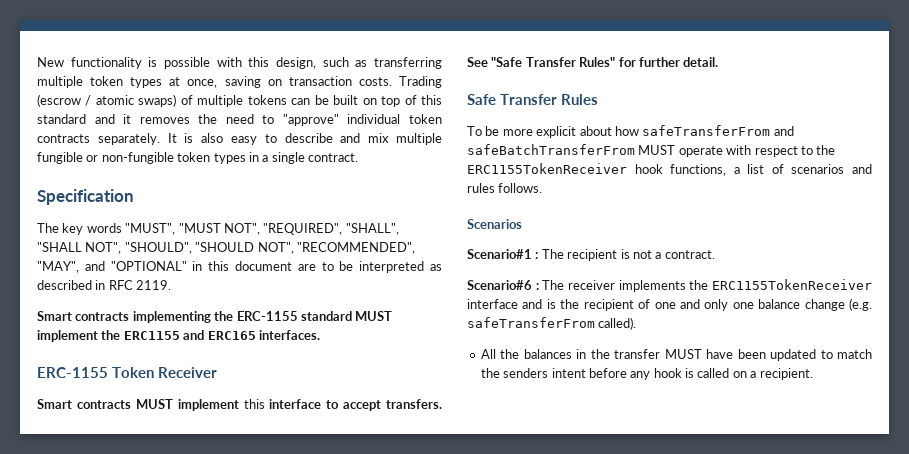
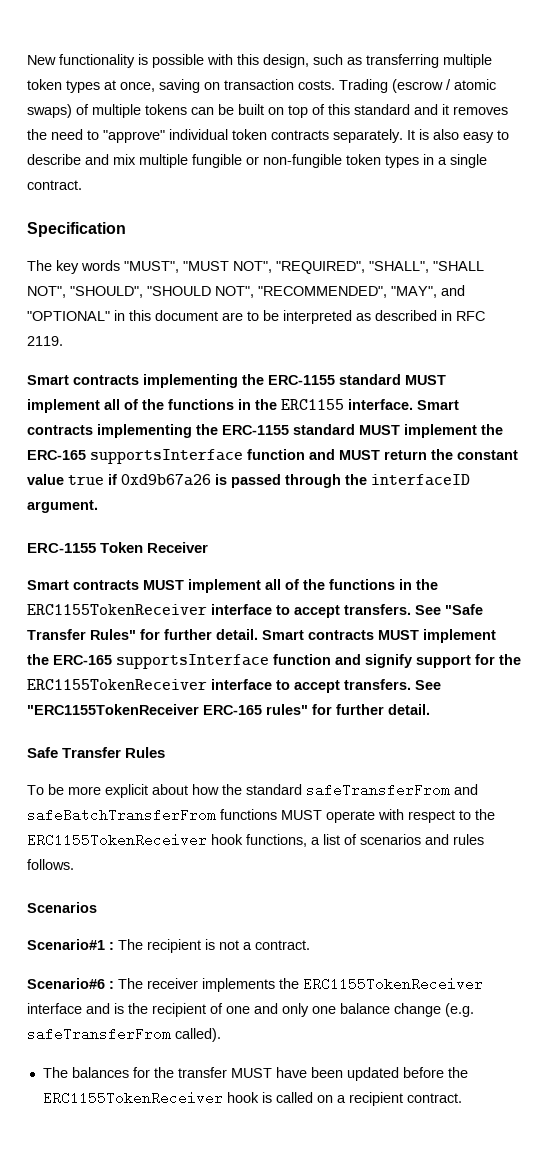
- Smart contracts implementing the ERC-1155 standard MUST implement the ERC1155 and ERC165 interfaces.
+ Smart contracts implementing the ERC-1155 standard MUST implement all of the functions in the ERC1155 interface. Smart contracts implementing the ERC-1155 standard MUST implement the ERC-165 supportsInterface function and MUST return the constant value true if 0xd9b67a26 is passed through the interfaceID argument.
- Smart contracts MUST implement this interface to accept transfers.
+ Smart contracts MUST implement all of the functions in the ERC1155TokenReceiver interface to accept transfers.
+ Smart contracts MUST implement the ERC-165 supportsInterface function and signify support for the ERC1155TokenReceiver interface to accept transfers. See "ERC1155TokenReceiver ERC-165 rules" for further detail.
- To be more explicit about how safeTransferFrom and safeBatchTransferFrom MUST operate with respect to the ERC1155TokenReceiver hook functions, a list of scenarios and rules follows.
+ To be more explicit about how the standard safeTransferFrom and safeBatchTransferFrom functions MUST operate with respect to the ERC1155TokenReceiver hook functions, a list of scenarios and rules follows.
- All the balances in the transfer MUST have been updated to match the senders intent before any hook is called on a recipient.
+ The balances for the transfer MUST have been updated before the ERC1155TokenReceiver hook is called on a recipient contract.

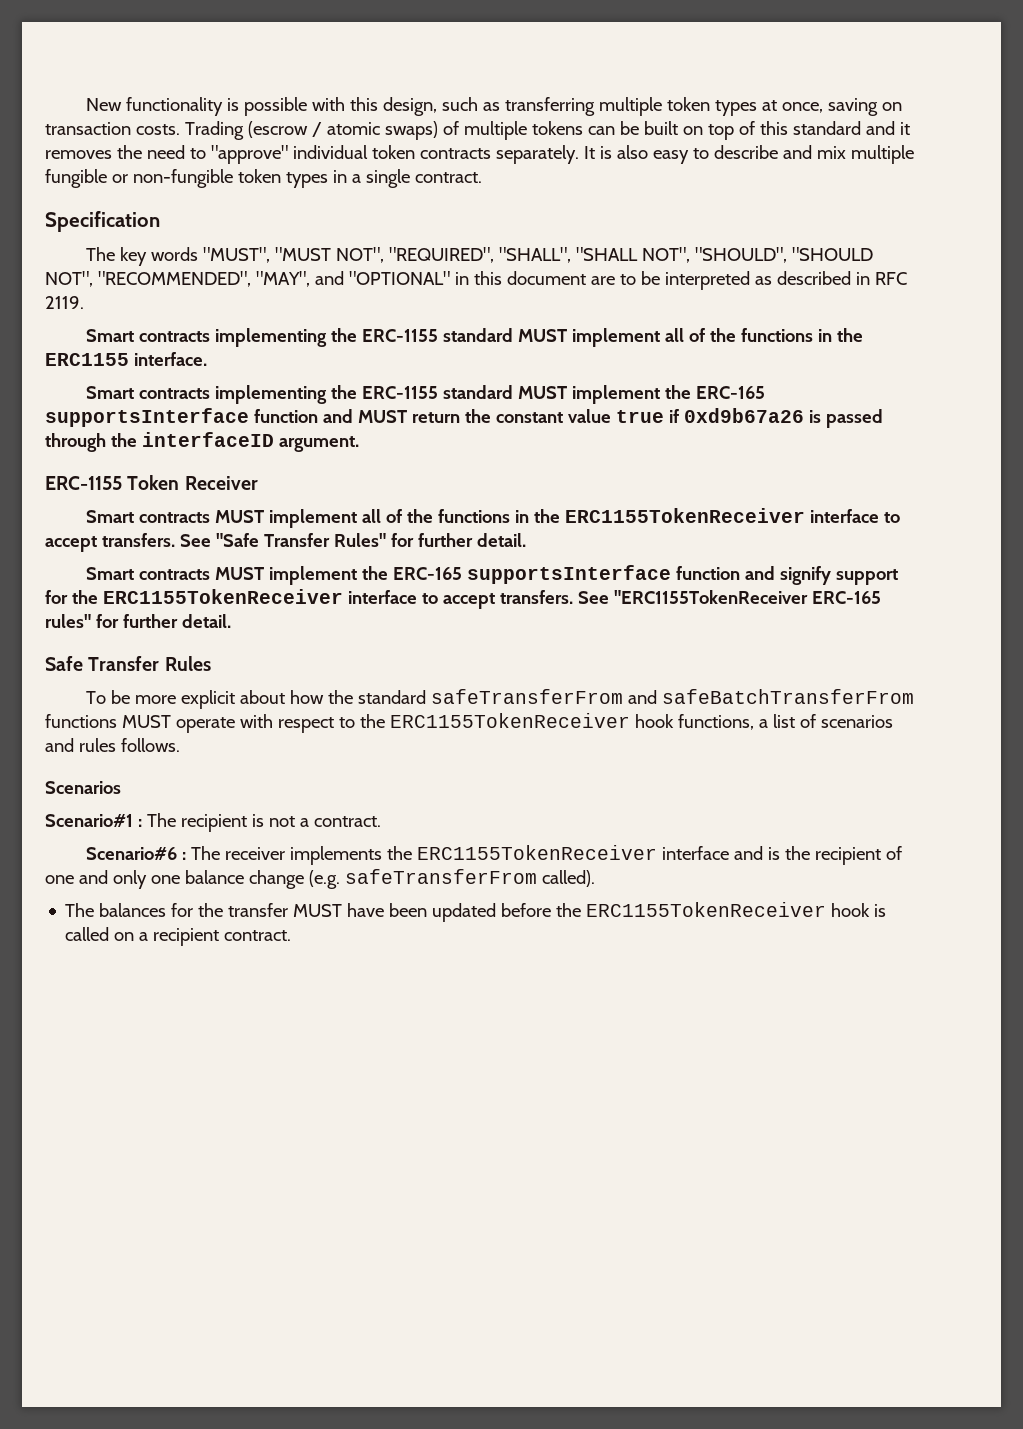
- Smart contracts implementing the ERC-1155 standard MUST implement all of the functions in the ERC1155 interface. Smart contracts implementing the ERC-1155 standard MUST implement the ERC-165 supportsInterface function and MUST return the constant value true if 0xd9b67a26 is passed through the interfaceID argument.
+ Smart contracts implementing the ERC-1155 standard MUST implement all of the functions in the ERC1155 interface.
+ Smart contracts implementing the ERC-1155 standard MUST implement the ERC-165 supportsInterface function and MUST return the constant value true if 0xd9b67a26 is passed through the interfaceID argument.
- See "Safe Transfer Rules" for further detail. Smart contracts MUST implement the ERC-165 supportsInterface function and signify support for the ERC1155TokenReceiver interface to accept transfers.
+ See "Safe Transfer Rules" for further detail.
+ Smart contracts MUST implement the ERC-165 supportsInterface function and signify support for the ERC1155TokenReceiver interface to accept transfers.

